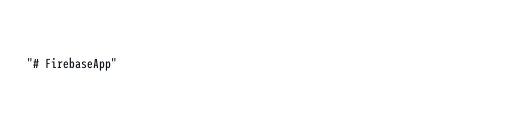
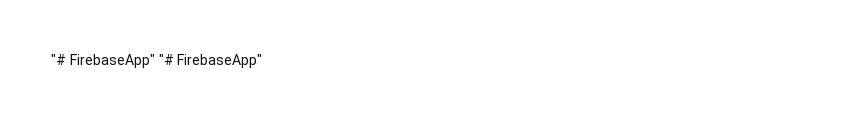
- "# FirebaseApp"
+ "# FirebaseApp" "# FirebaseApp"

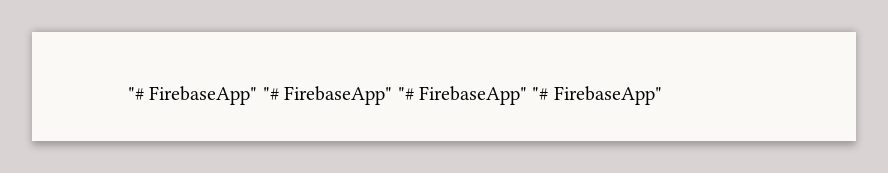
- "# FirebaseApp" "# FirebaseApp"
+ "# FirebaseApp" "# FirebaseApp" "# FirebaseApp" "# FirebaseApp"

